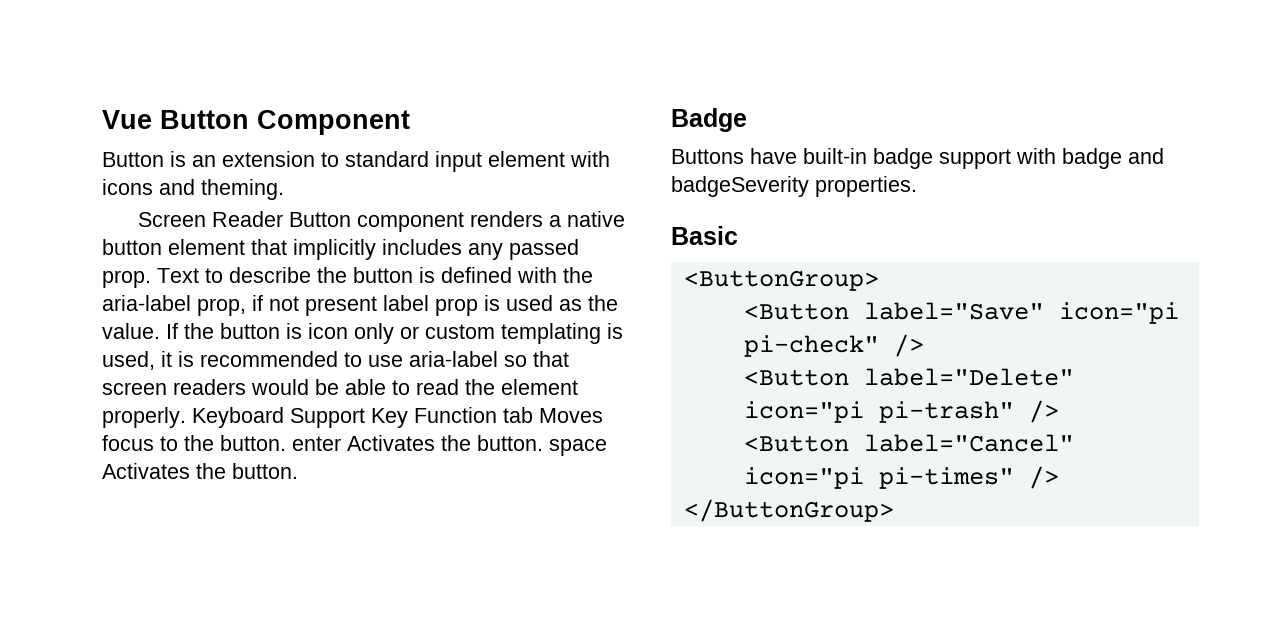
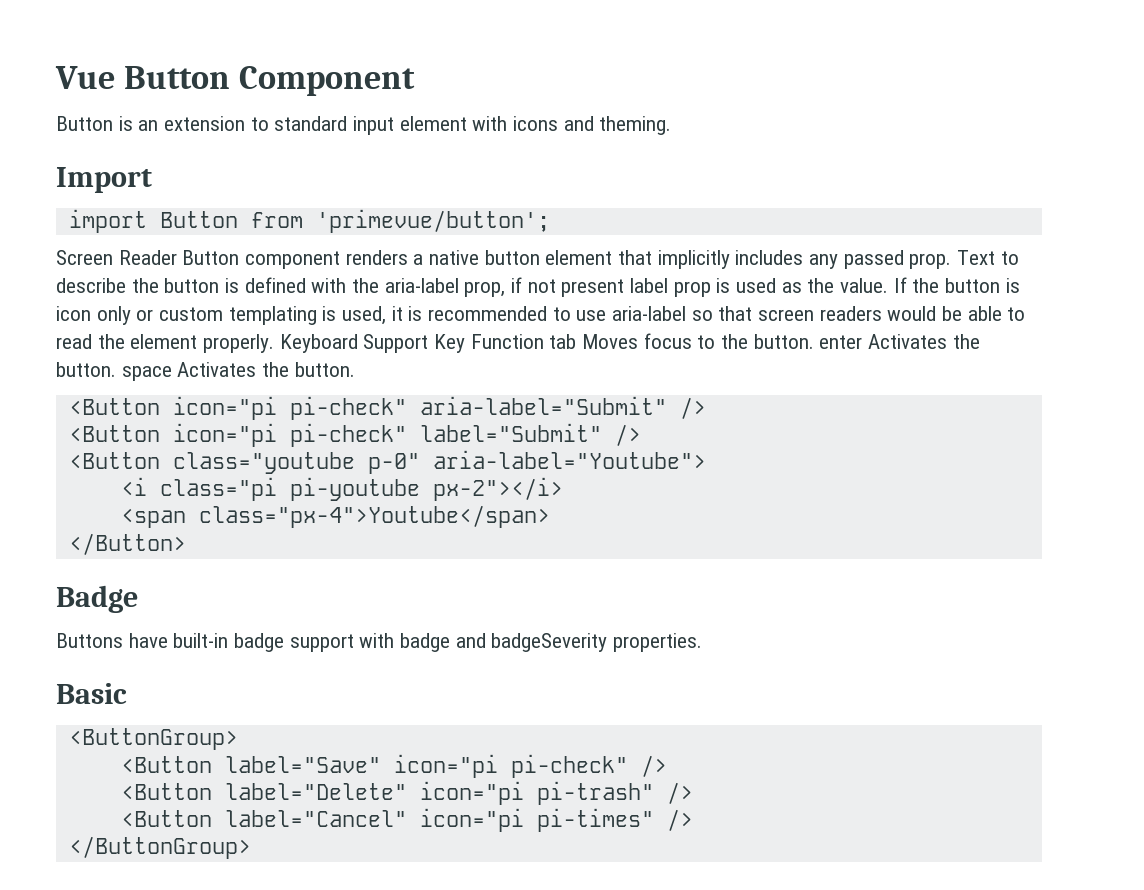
+ Import
+ import Button from 'primevue/button';
+ <Button icon="pi pi-check" aria-label="Submit" />
+ <Button icon="pi pi-check" label="Submit" />
+ <Button class="youtube p-0" aria-label="Youtube">
+ <i class="pi pi-youtube px-2"></i>
+ <span class="px-4">Youtube</span>
+ </Button>

